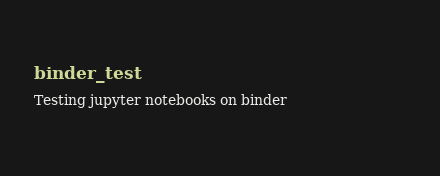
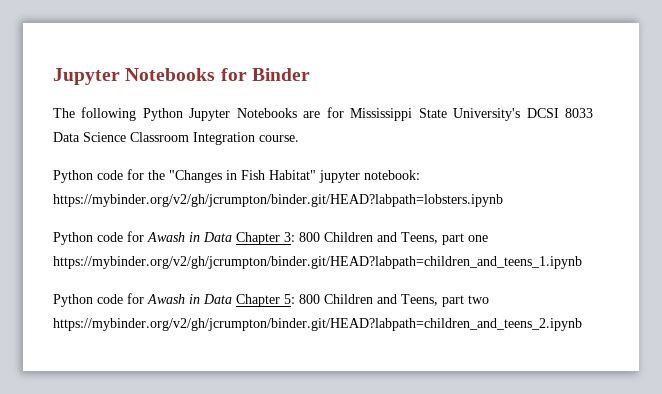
- binder_test
- Testing jupyter notebooks on binder
+ Jupyter Notebooks for Binder
+ The following Python Jupyter Notebooks are for Mississippi State University's DCSI 8033 Data Science Classroom Integration course.
+ Python code for the "Changes in Fish Habitat" jupyter notebook: https://mybinder.org/v2/gh/jcrumpton/binder.git/HEAD?labpath=lobsters.ipynb
+ Python code for Awash in Data Chapter 3: 800 Children and Teens, part one https://mybinder.org/v2/gh/jcrumpton/binder.git/HEAD?labpath=children_and_teens_1.ipynb
+ Python code for Awash in Data Chapter 5: 800 Children and Teens, part two https://mybinder.org/v2/gh/jcrumpton/binder.git/HEAD?labpath=children_and_teens_2.ipynb

